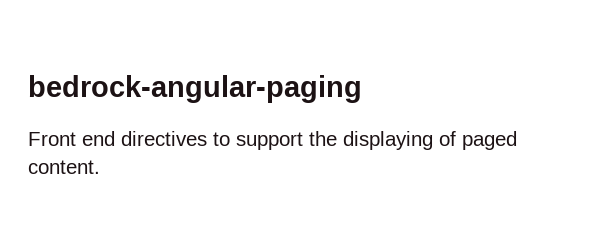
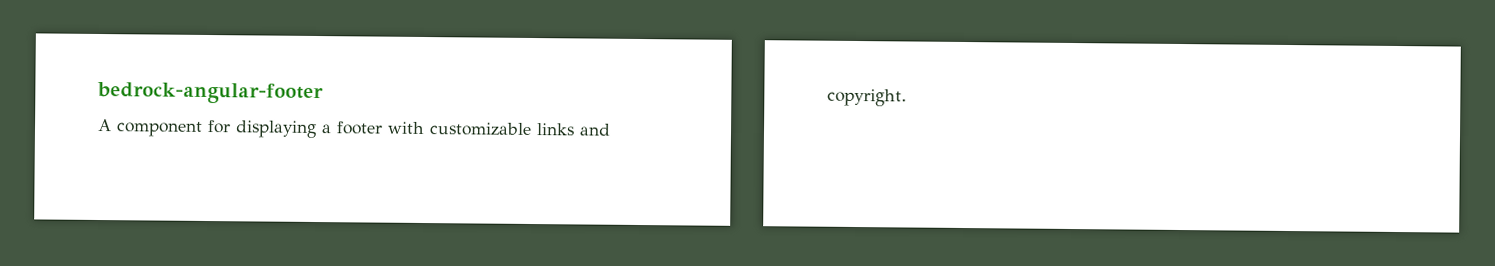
- bedrock-angular-paging
- Front end directives to support the displaying of paged content.
+ bedrock-angular-footer
+ A component for displaying a footer with customizable links and copyright.

